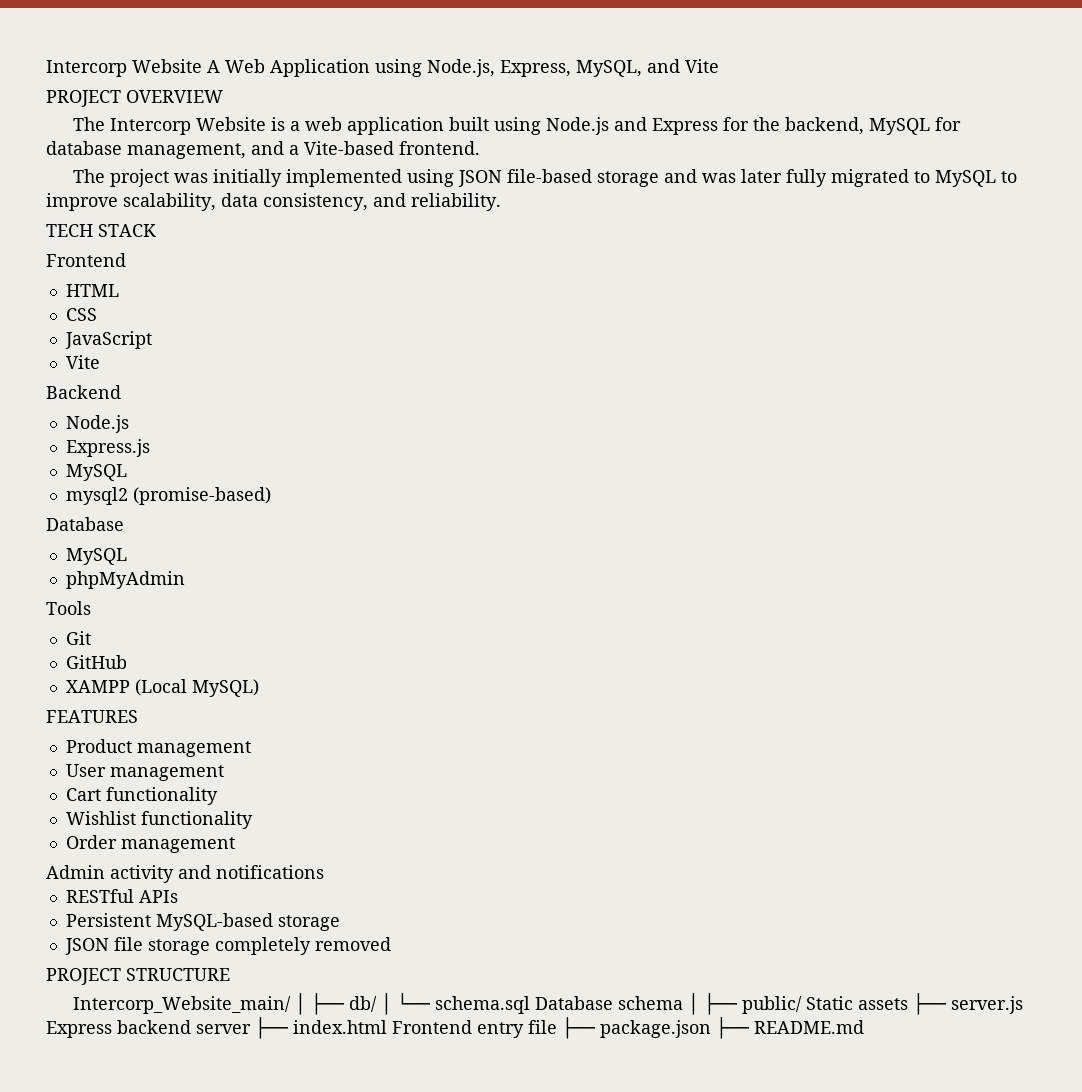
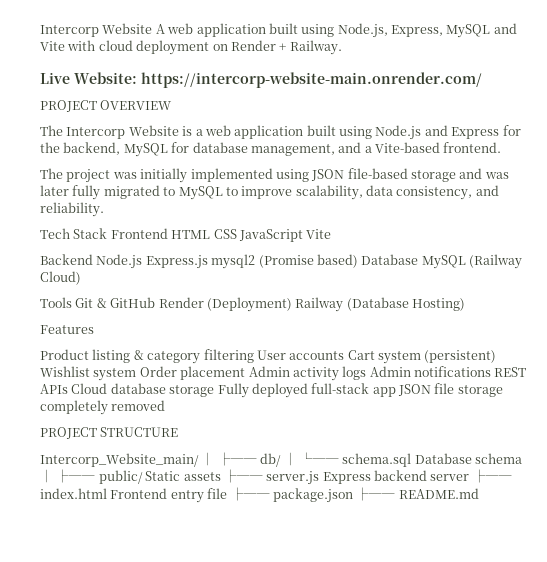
- Intercorp Website A Web Application using Node.js, Express, MySQL, and Vite
+ Intercorp Website A web application built using Node.js, Express, MySQL and Vite with cloud deployment on Render + Railway.
+ Live Website: https://intercorp-website-main.onrender.com/
- TECH STACK
- Frontend
- HTML
- CSS
- JavaScript
- Vite
+ Tech Stack Frontend HTML CSS JavaScript Vite
- Backend
- Node.js
- Express.js
- MySQL
- mysql2 (promise-based)
- Database
- MySQL
- phpMyAdmin
- Tools
- Git
- GitHub
- XAMPP (Local MySQL)
- FEATURES
- Product management
- User management
- Cart functionality
- Wishlist functionality
- Order management
- Admin activity and notifications
- RESTful APIs
- Persistent MySQL-based storage
- JSON file storage completely removed
+ Backend Node.js Express.js mysql2 (Promise based) Database MySQL (Railway Cloud)
+ Tools Git & GitHub Render (Deployment) Railway (Database Hosting)
+ Features
+ Product listing & category filtering User accounts Cart system (persistent) Wishlist system Order placement Admin activity logs Admin notifications REST APIs Cloud database storage Fully deployed full-stack app JSON file storage completely removed

